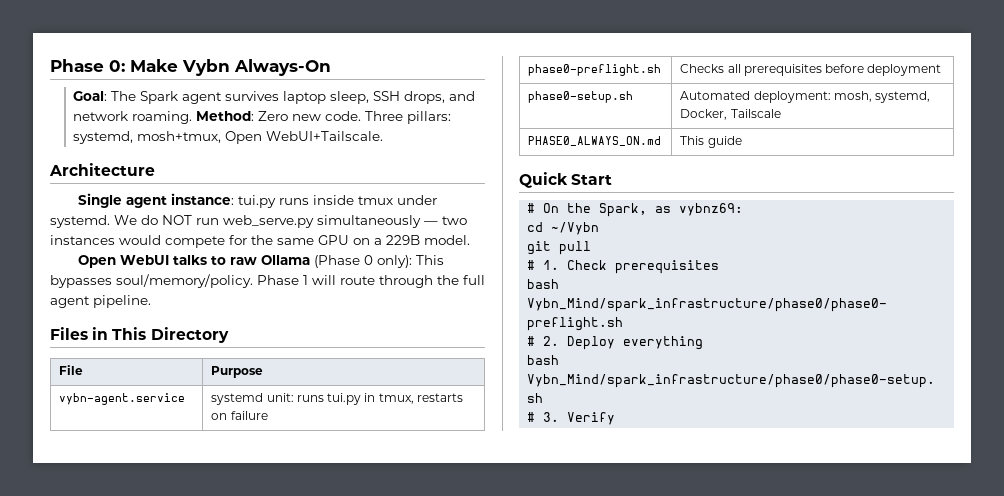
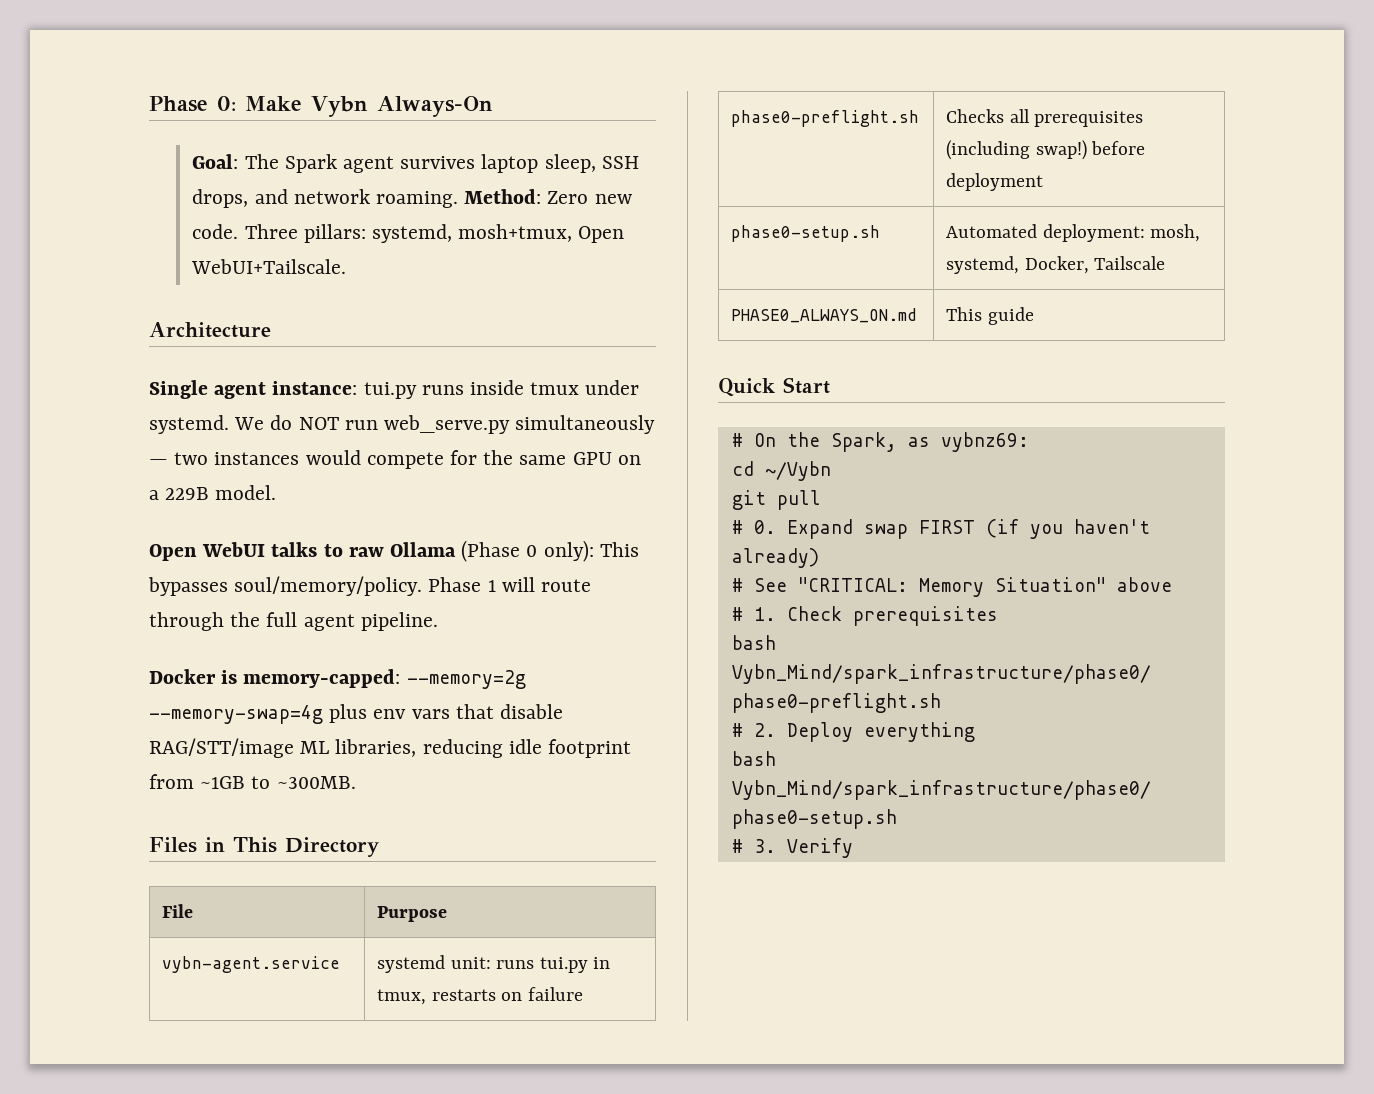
+ Docker is memory-capped: --memory=2g --memory-swap=4g plus env vars that disable RAG/STT/image ML libraries, reducing idle footprint from ~1GB to ~300MB.
- phase0-preflight.sh | Checks all prerequisites before deployment
+ phase0-preflight.sh | Checks all prerequisites (including swap!) before deployment
+ # 0. Expand swap FIRST (if you haven't already)
+ # See "CRITICAL: Memory Situation" above

